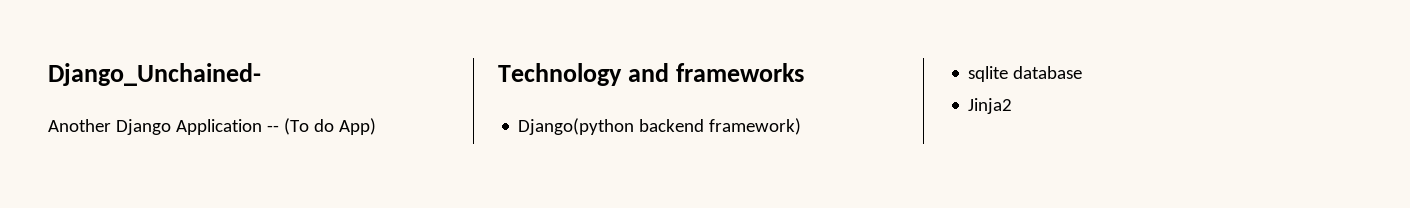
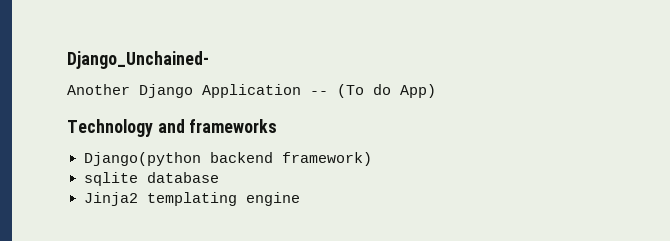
- Jinja2
+ Jinja2 templating engine

